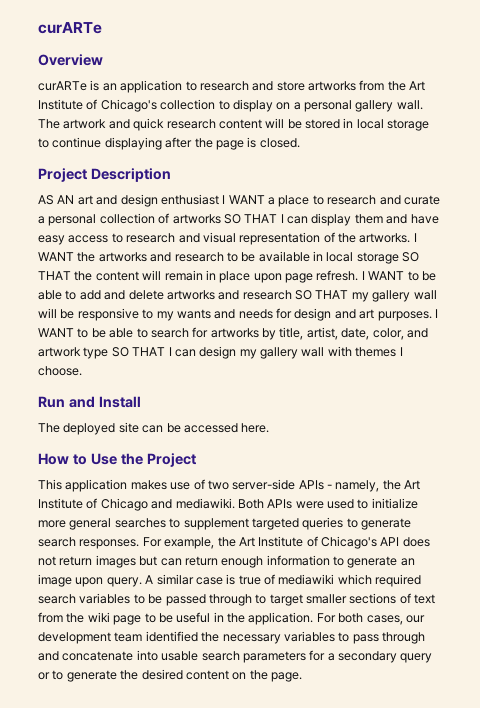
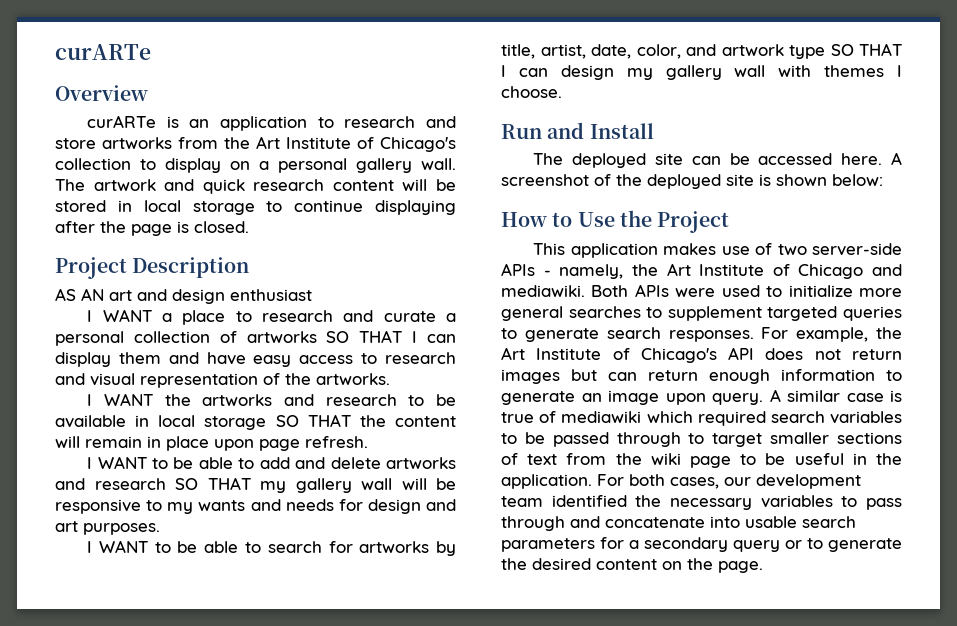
- AS AN art and design enthusiast I WANT a place to research and curate a personal collection of artworks SO THAT I can display them and have easy access to research and visual representation of the artworks. I WANT the artworks and research to be available in local storage SO THAT the content will remain in place upon page refresh. I WANT to be able to add and delete artworks and research SO THAT my gallery wall will be responsive to my wants and needs for design and art purposes. I WANT to be able to search for artworks by title, artist, date, color, and artwork type SO THAT I can design my gallery wall with themes I choose.
+ AS AN art and design enthusiast
+ I WANT a place to research and curate a personal collection of artworks SO THAT I can display them and have easy access to research and visual representation of the artworks.
+ I WANT the artworks and research to be available in local storage SO THAT the content will remain in place upon page refresh.
+ I WANT to be able to add and delete artworks and research SO THAT my gallery wall will be responsive to my wants and needs for design and art purposes.
+ I WANT to be able to search for artworks by title, artist, date, color, and artwork type SO THAT I can design my gallery wall with themes I choose.
+ A screenshot of the deployed site is shown below:

